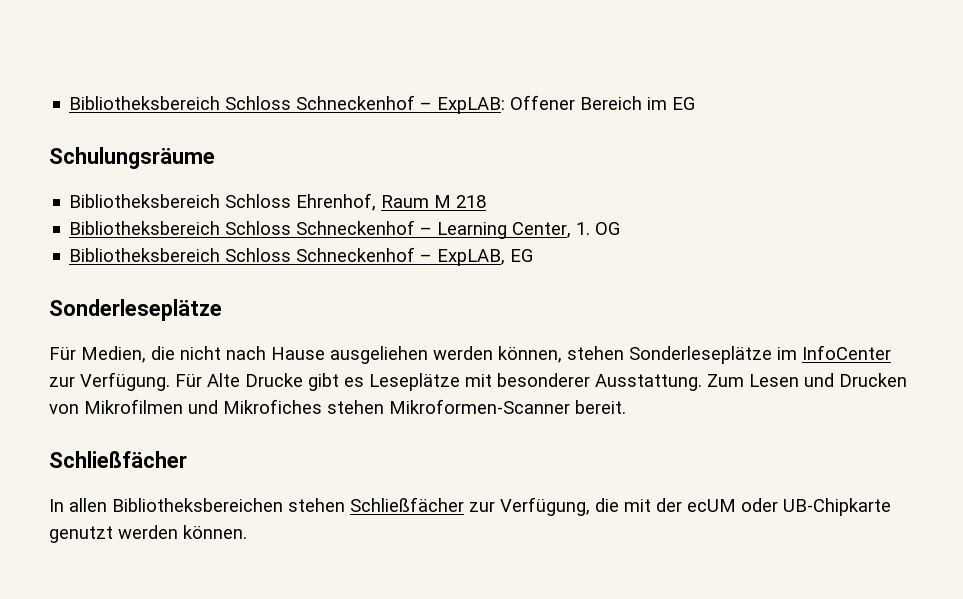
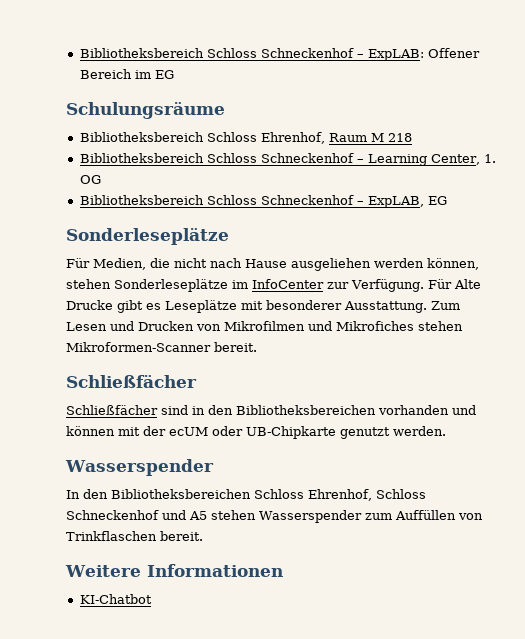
- In allen Bibliotheksbereichen stehen Schließfächer zur Verfügung, die mit der ecUM oder UB-Chipkarte genutzt werden können.
+ Schließfächer sind in den Bibliotheksbereichen vorhanden und können mit der ecUM oder UB-Chipkarte genutzt werden.
+ Wasserspender
+ In den Bibliotheksbereichen Schloss Ehrenhof, Schloss Schneckenhof und A5 stehen Wasserspender zum Auffüllen von Trinkflaschen bereit.
+ Weitere Informationen
+ KI-Chatbot

